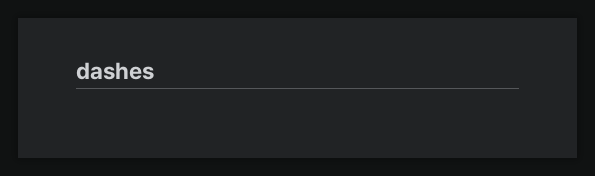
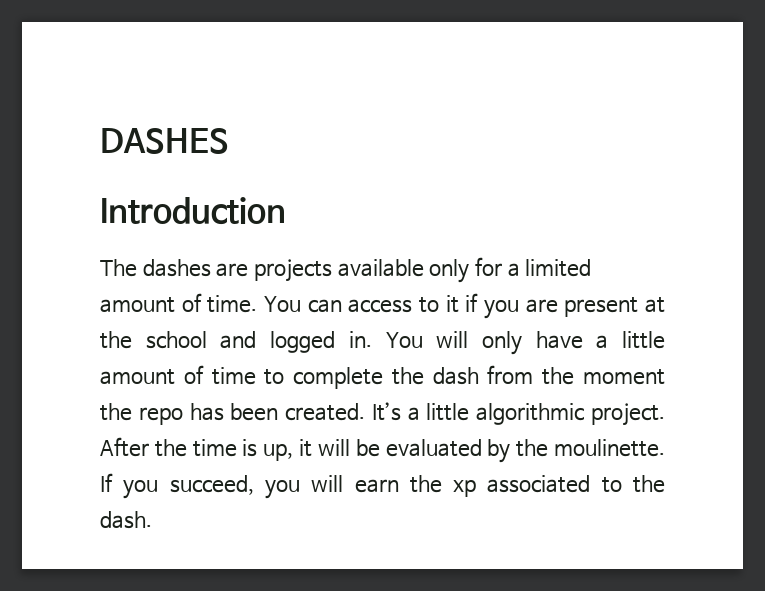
- dashes
+ DASHES
+ Introduction
+ The dashes are projects available only for a limited amount of time. You can access to it if you are present at the school and logged in. You will only have a little amount of time to complete the dash from the moment the repo has been created. It’s a little algorithmic project. After the time is up, it will be evaluated by the moulinette. If you succeed, you will earn the xp associated to the dash.

